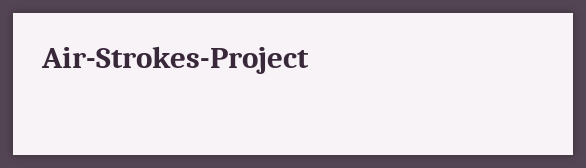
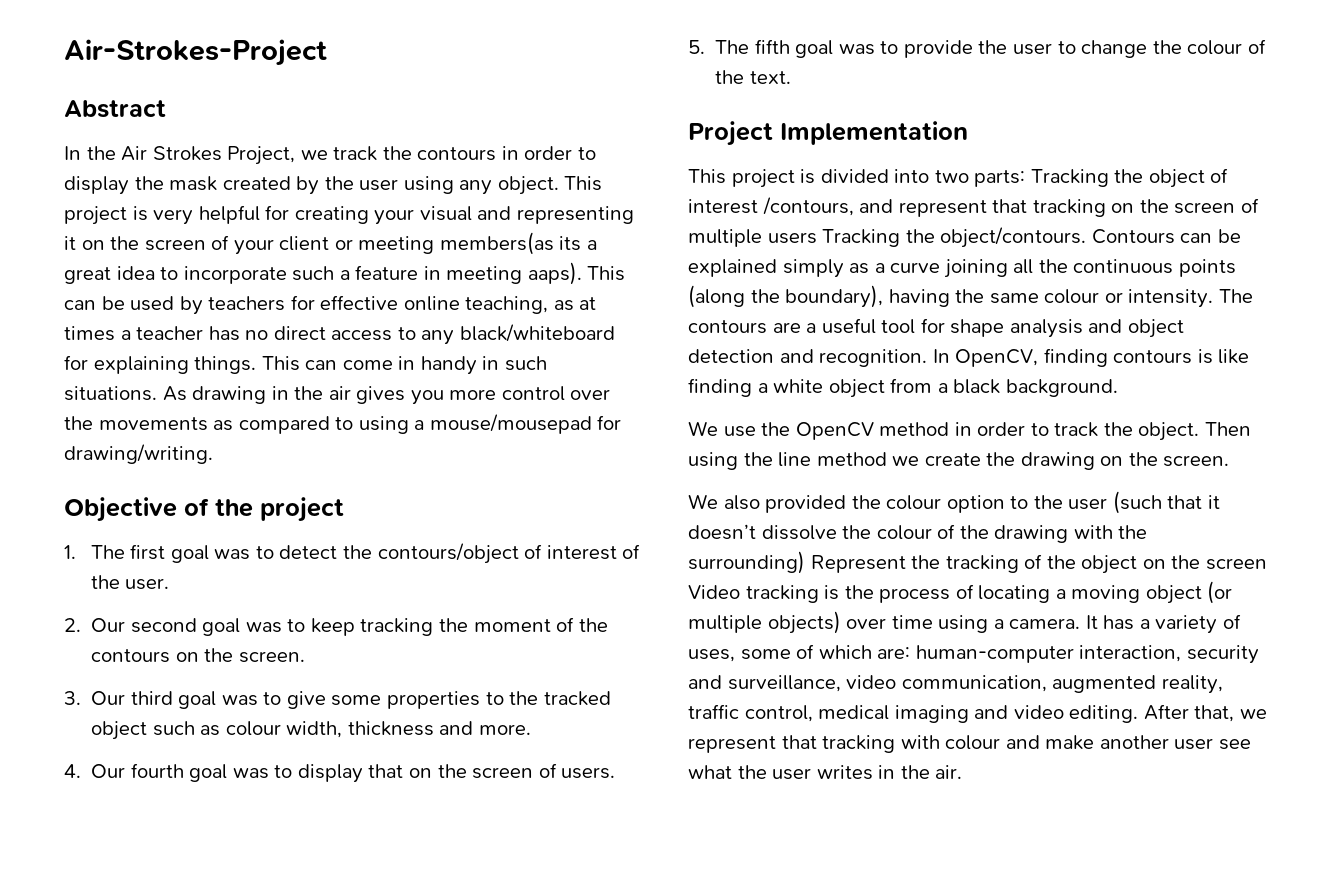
+ Abstract
+ In the Air Strokes Project, we track the contours in order to display the mask created by the user using any object. This project is very helpful for creating your visual and representing it on the screen of your client or meeting members(as its a great idea to incorporate such a feature in meeting aaps). This can be used by teachers for effective online teaching, as at times a teacher has no direct access to any black/whiteboard for explaining things. This can come in handy in such situations. As drawing in the air gives you more control over the movements as compared to using a mouse/mousepad for drawing/writing.
+ Objective of the project
+ 1. The first goal was to detect the contours/object of interest of the user.
+ 2. Our second goal was to keep tracking the moment of the contours on the screen.
+ 3. Our third goal was to give some properties to the tracked object such as colour width, thickness and more.
+ 4. Our fourth goal was to display that on the screen of users.
+ 5. The fifth goal was to provide the user to change the colour of the text.
+ Project Implementation
+ This project is divided into two parts: Tracking the object of interest /contours, and represent that tracking on the screen of multiple users Tracking the object/contours. Contours can be explained simply as a curve joining all the continuous points (along the boundary), having the same colour or intensity. The contours are a useful tool for shape analysis and object detection and recognition. In OpenCV, finding contours is like finding a white object from a black background.
+ We use the OpenCV method in order to track the object. Then using the line method we create the drawing on the screen.
+ We also provided the colour option to the user (such that it doesn’t dissolve the colour of the drawing with the surrounding) Represent the tracking of the object on the screen Video tracking is the process of locating a moving object (or multiple objects) over time using a camera. It has a variety of uses, some of which are: human-computer interaction, security and surveillance, video communication, augmented reality, traffic control, medical imaging and video editing. After that, we represent that tracking with colour and make another user see what the user writes in the air.

